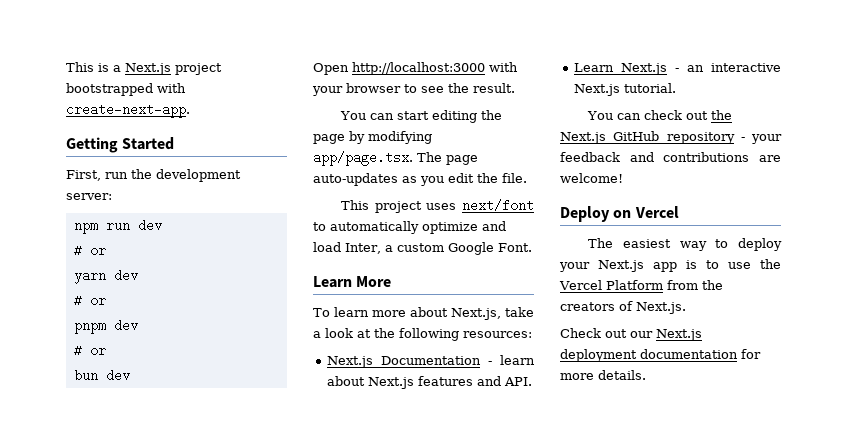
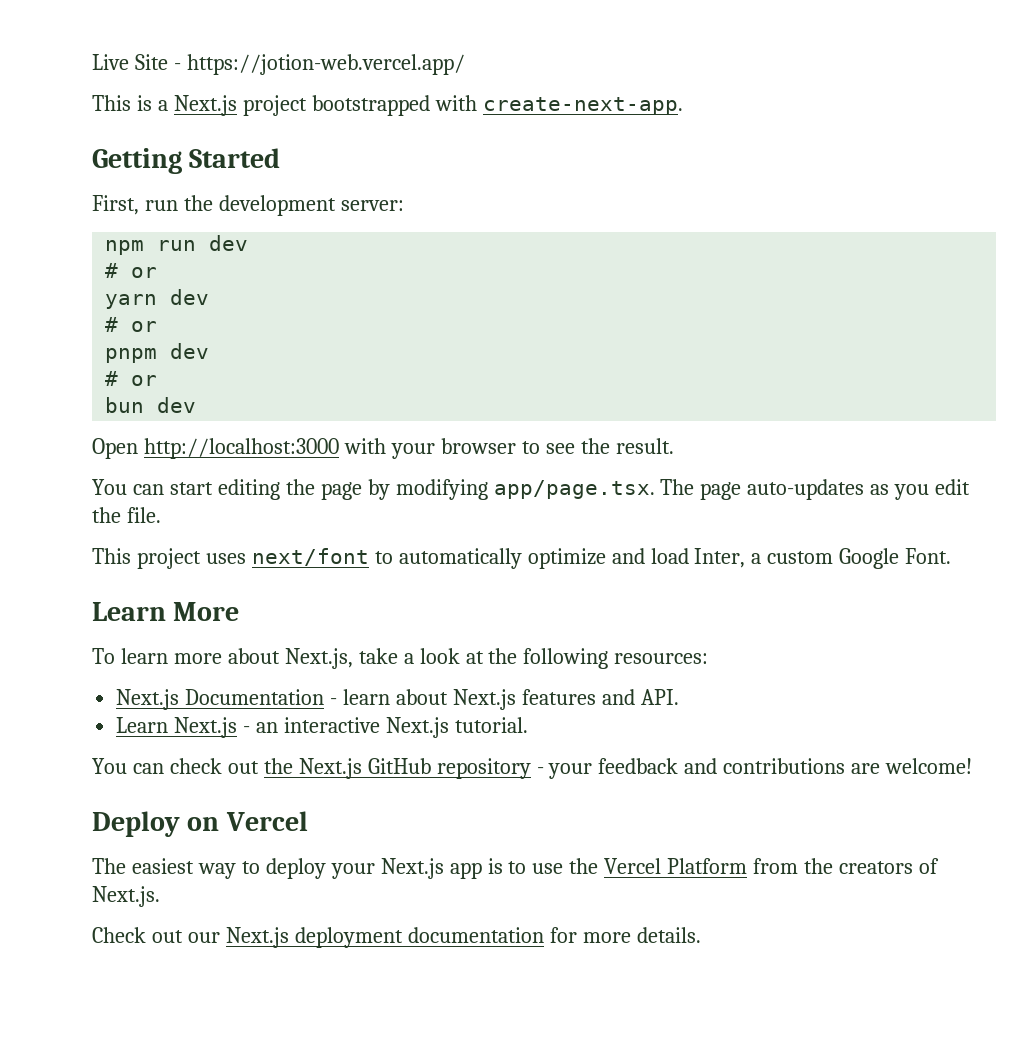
+ Live Site - https://jotion-web.vercel.app/

